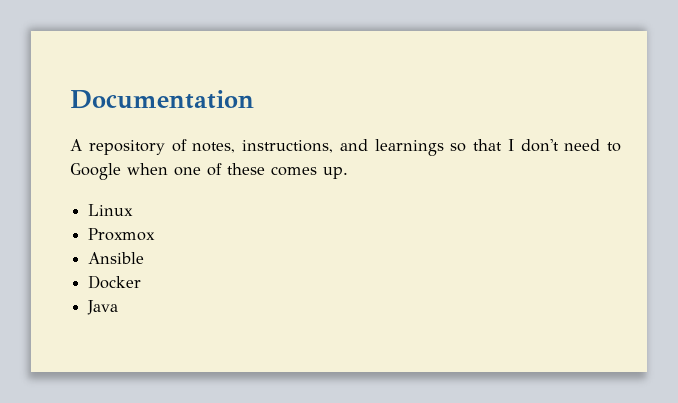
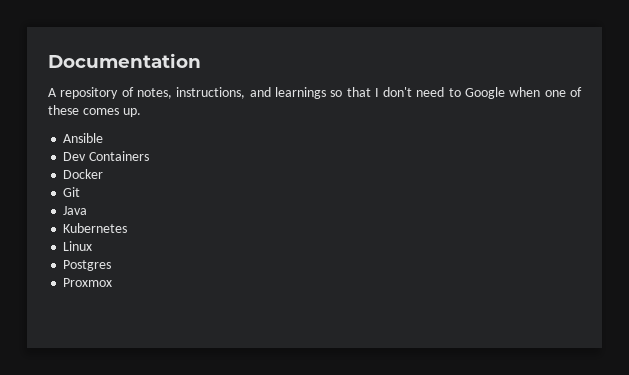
- Linux
- Proxmox
  Ansible
+ Dev Containers
+ Git
+ Kubernetes
+ Linux
+ Postgres
+ Proxmox

